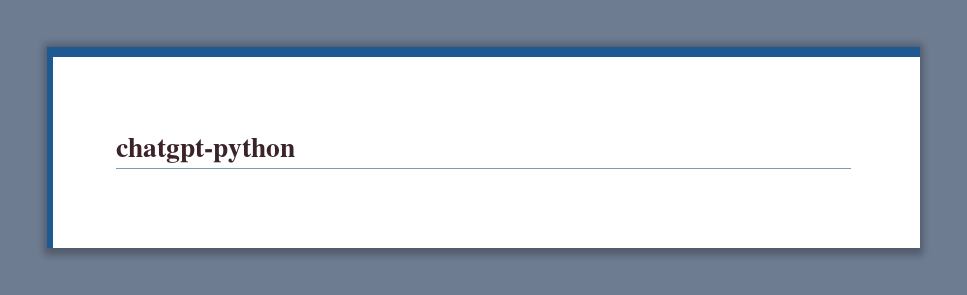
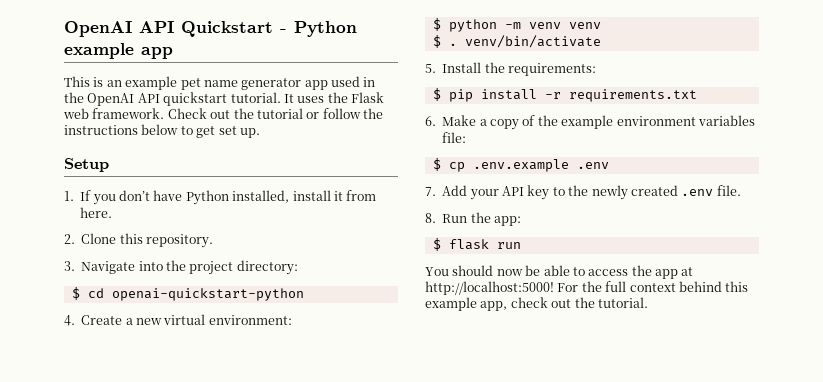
- chatgpt-python
+ OpenAI API Quickstart - Python example app
+ This is an example pet name generator app used in the OpenAI API quickstart tutorial. It uses the Flask web framework. Check out the tutorial or follow the instructions below to get set up.
+ Setup
+ 1. If you don’t have Python installed, install it from here.
+ 2. Clone this repository.
+ 3. Navigate into the project directory:
+ $ cd openai-quickstart-python
+ 4. Create a new virtual environment:
+ $ python -m venv venv
+ $ . venv/bin/activate
+ 5. Install the requirements:
+ $ pip install -r requirements.txt
+ 6. Make a copy of the example environment variables file:
+ $ cp .env.example .env
+ 7. Add your API key to the newly created .env file.
+ 8. Run the app:
+ $ flask run
+ You should now be able to access the app at http://localhost:5000! For the full context behind this example app, check out the tutorial.

